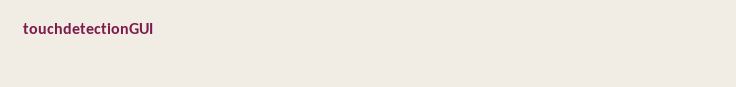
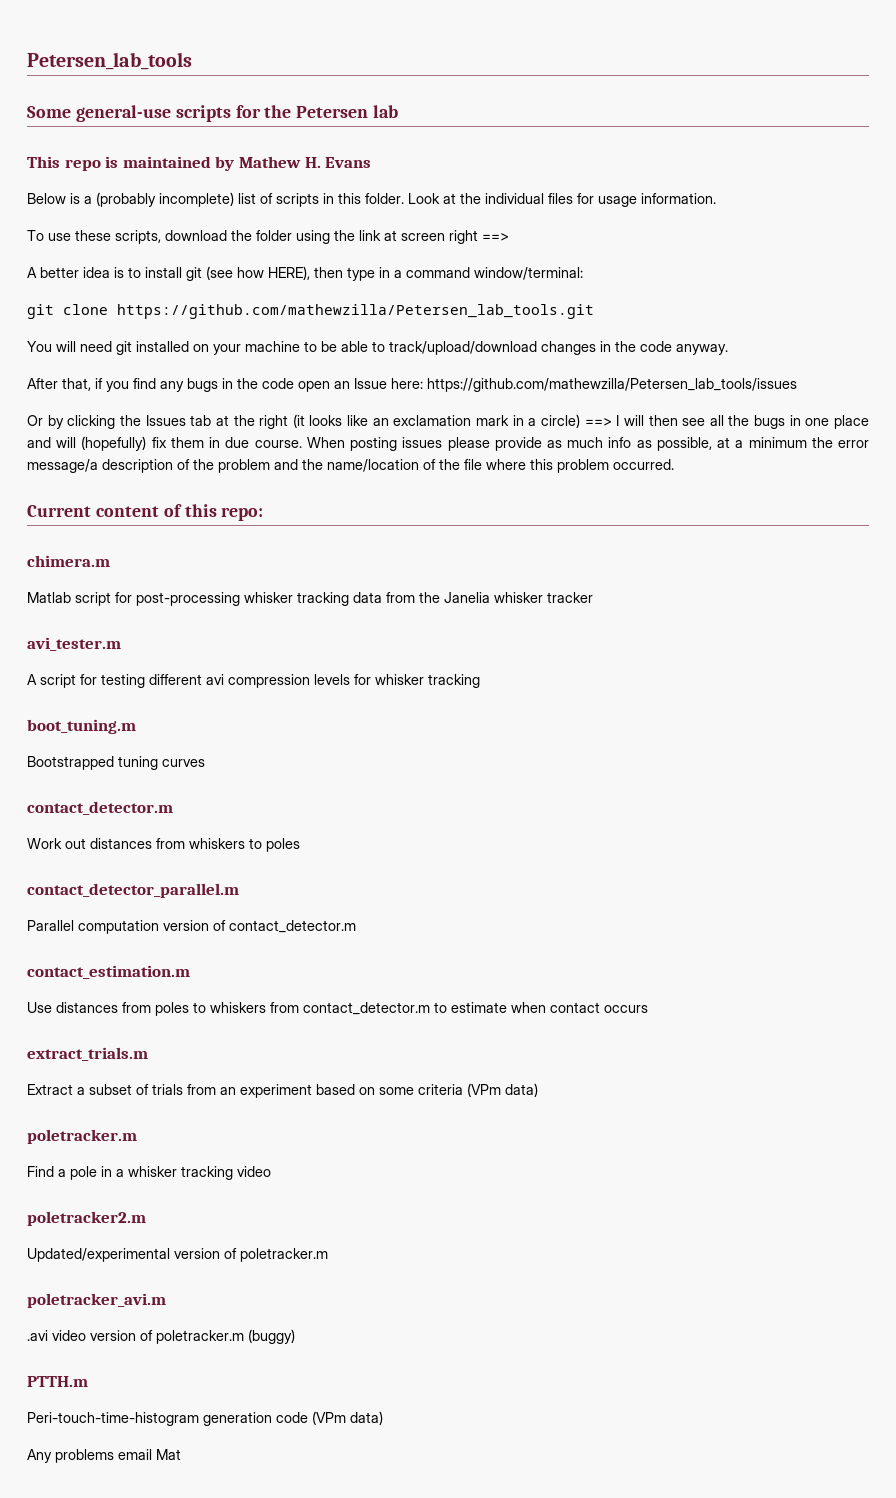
- touchdetectionGUI
+ Petersen_lab_tools
+ Some general-use scripts for the Petersen lab
+ This repo is maintained by Mathew H. Evans
+ Below is a (probably incomplete) list of scripts in this folder. Look at the individual files for usage information.
+ To use these scripts, download the folder using the link at screen right ==>
+ A better idea is to install git (see how HERE), then type in a command window/terminal:
+ git clone https://github.com/mathewzilla/Petersen_lab_tools.git
+ You will need git installed on your machine to be able to track/upload/download changes in the code anyway.
+ After that, if you find any bugs in the code open an Issue here: https://github.com/mathewzilla/Petersen_lab_tools/issues
+ Or by clicking the Issues tab at the right (it looks like an exclamation mark in a circle) ==> I will then see all the bugs in one place and will (hopefully) fix them in due course. When posting issues please provide as much info as possible, at a minimum the error message/a description of the problem and the name/location of the file where this problem occurred.
+ Current content of this repo:
+ chimera.m
+ Matlab script for post-processing whisker tracking data from the Janelia whisker tracker
+ avi_tester.m
+ A script for testing different avi compression levels for whisker tracking
+ boot_tuning.m
+ Bootstrapped tuning curves
+ contact_detector.m
+ Work out distances from whiskers to poles
+ contact_detector_parallel.m
+ Parallel computation version of contact_detector.m
+ contact_estimation.m
+ Use distances from poles to whiskers from contact_detector.m to estimate when contact occurs
+ extract_trials.m
+ Extract a subset of trials from an experiment based on some criteria (VPm data)
+ poletracker.m
+ Find a pole in a whisker tracking video
+ poletracker2.m
+ Updated/experimental version of poletracker.m
+ poletracker_avi.m
+ .avi video version of poletracker.m (buggy)
+ PTTH.m
+ Peri-touch-time-histogram generation code (VPm data)
+ Any problems email Mat

